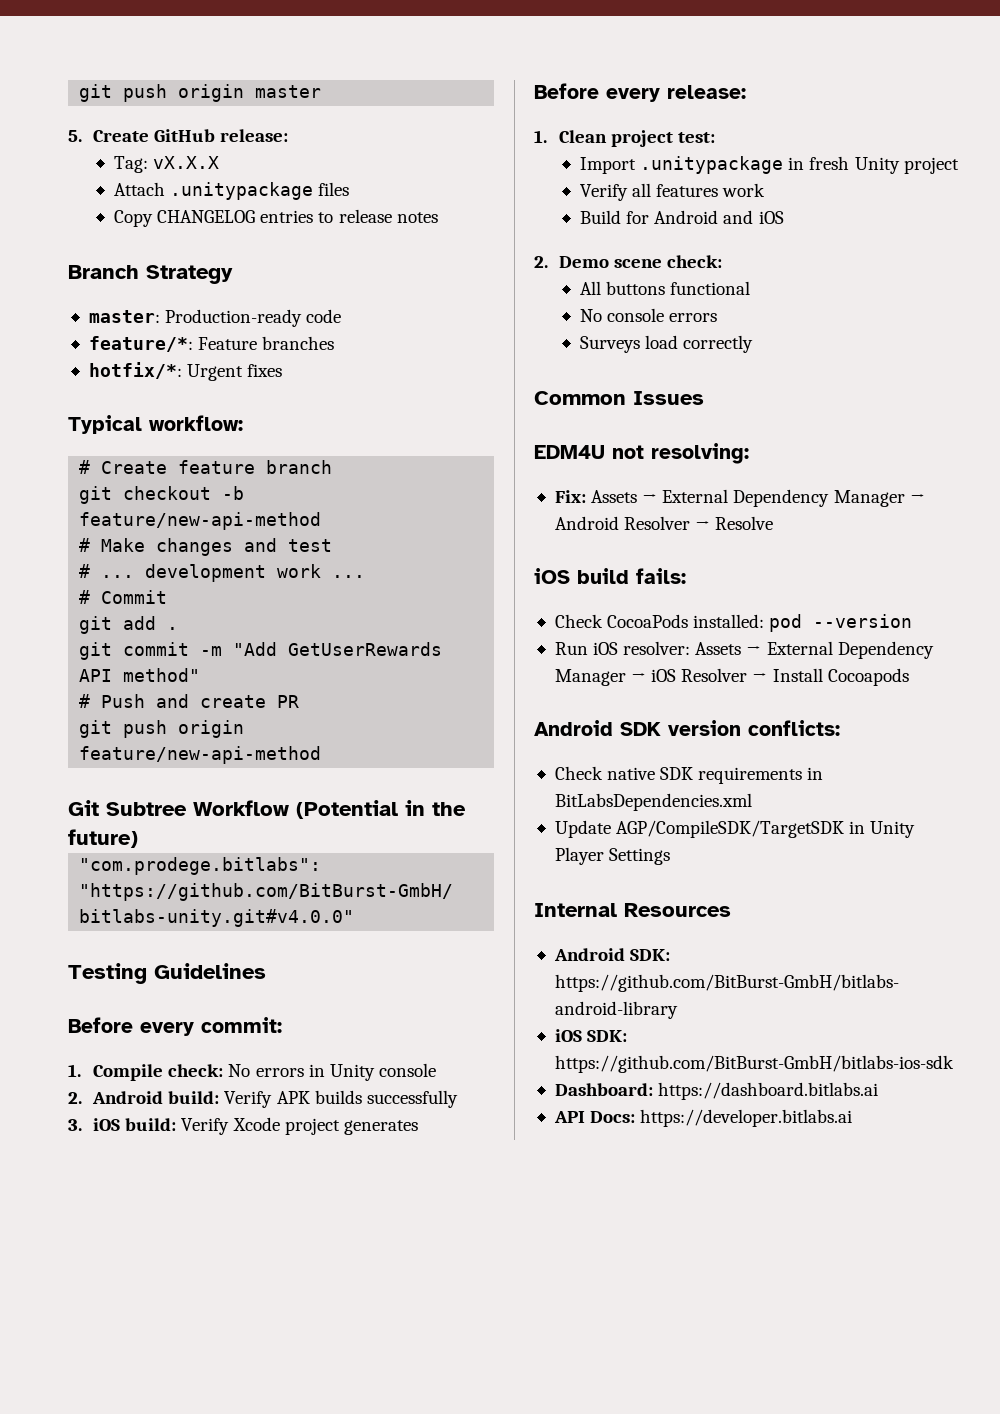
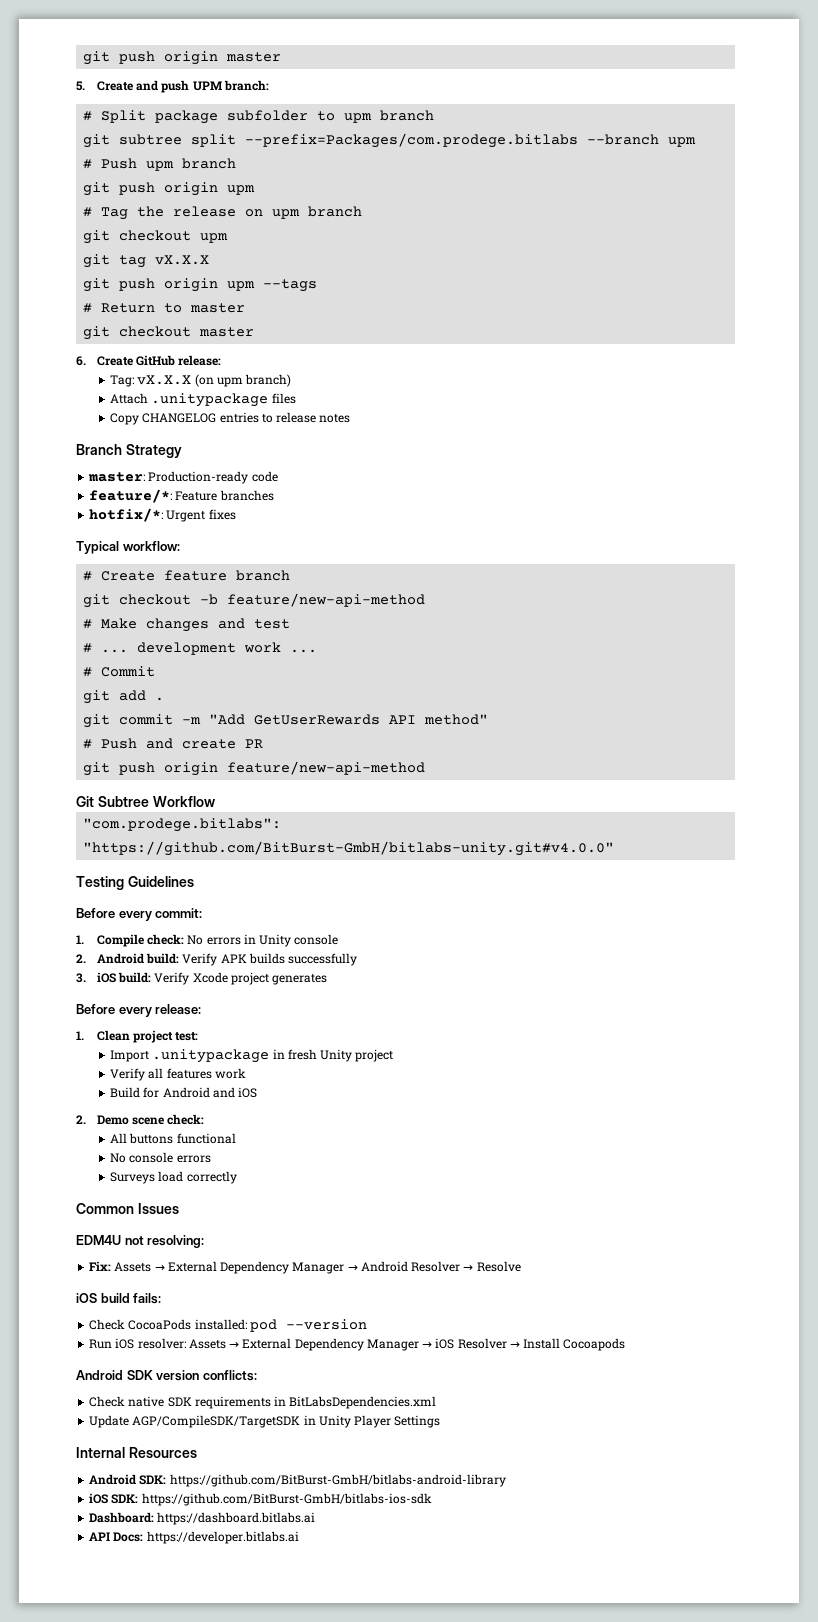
- 5. Create GitHub release:
+ 5. Create and push UPM branch:
+ # Split package subfolder to upm branch
+ git subtree split --prefix=Packages/com.prodege.bitlabs --branch upm
+ # Push upm branch
+ git push origin upm
+ # Tag the release on upm branch
+ git checkout upm
+ git tag vX.X.X
+ git push origin upm --tags
+ # Return to master
+ git checkout master
+ 6. Create GitHub release:
- Tag: vX.X.X
+ Tag: vX.X.X (on upm branch)
- Git Subtree Workflow (Potential in the future)
+ Git Subtree Workflow

